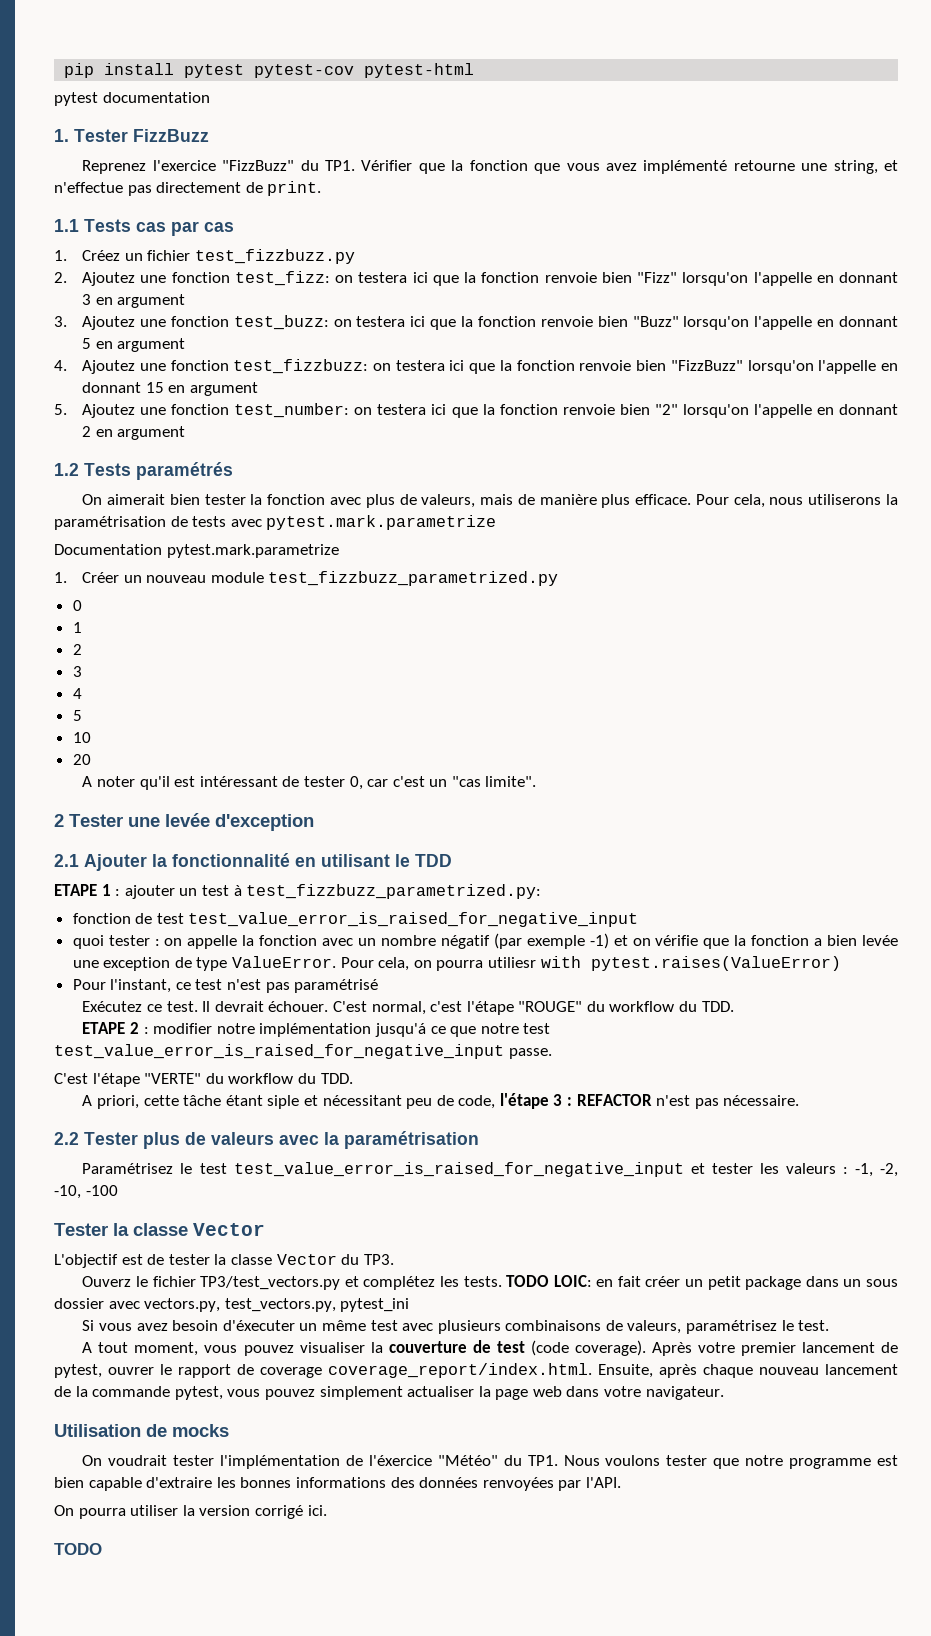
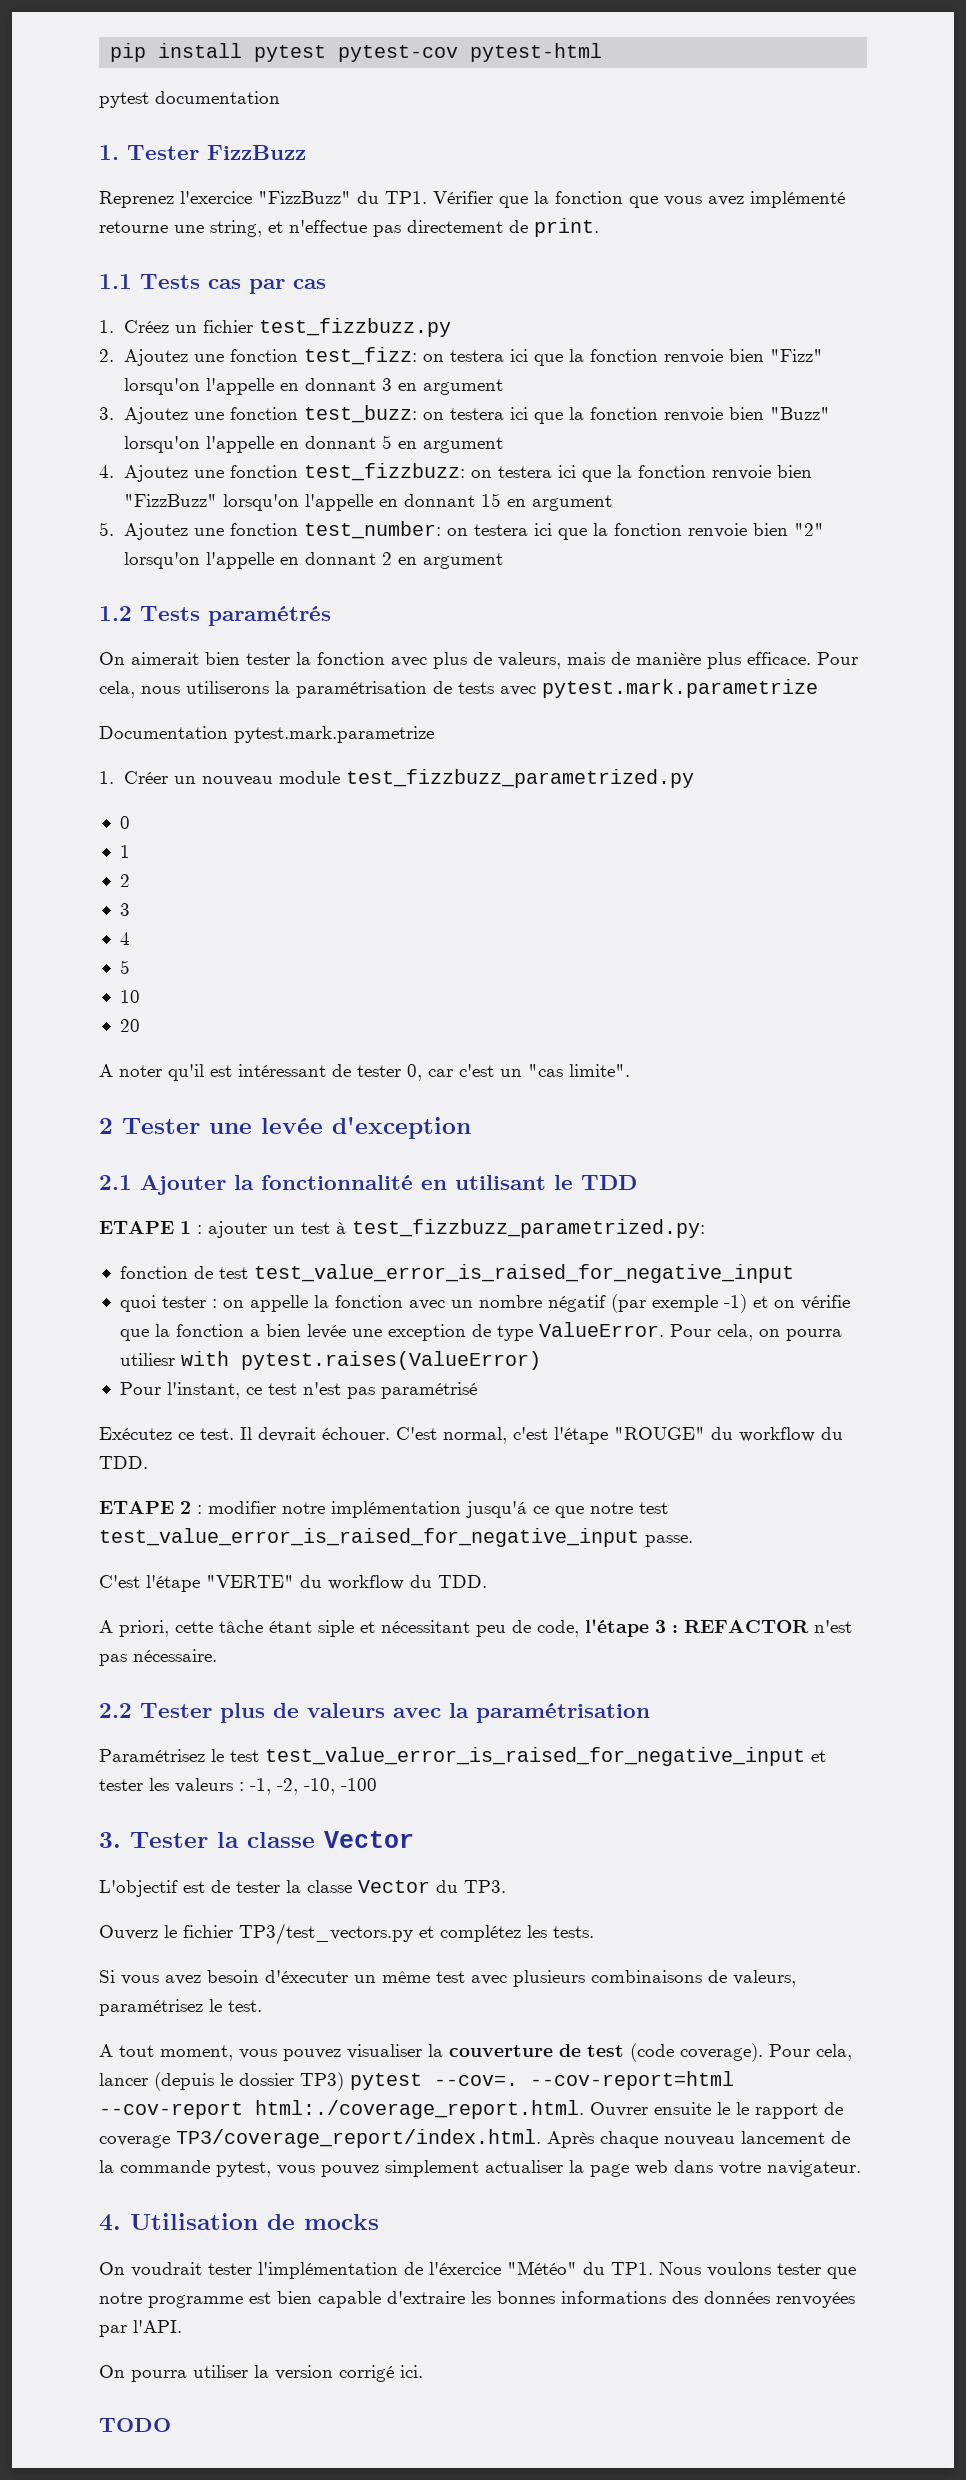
- Tester la classe Vector
+ 3. Tester la classe Vector
- TODO LOIC: en fait créer un petit package dans un sous dossier avec vectors.py, test_vectors.py, pytest_ini
- Après votre premier lancement de pytest, ouvrer le rapport de coverage coverage_report/index.html. Ensuite, après chaque nouveau lancement de la commande pytest, vous pouvez simplement actualiser la page web dans votre navigateur.
+ Pour cela, lancer (depuis le dossier TP3) pytest --cov=. --cov-report=html --cov-report html:./coverage_report.html. Ouvrer ensuite le le rapport de coverage TP3/coverage_report/index.html. Après chaque nouveau lancement de la commande pytest, vous pouvez simplement actualiser la page web dans votre navigateur.
- Utilisation de mocks
+ 4. Utilisation de mocks

